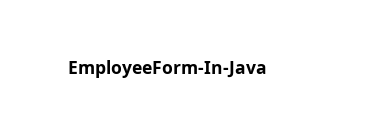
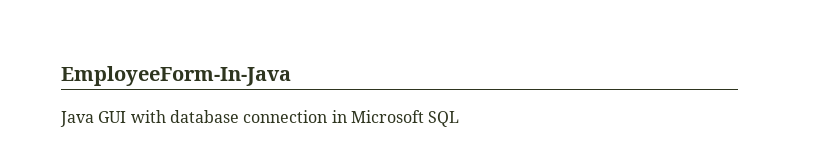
+ Java GUI with database connection in Microsoft SQL

